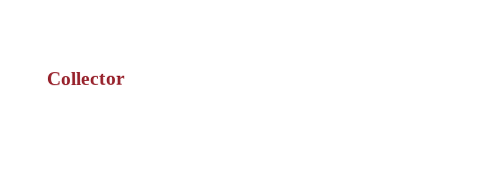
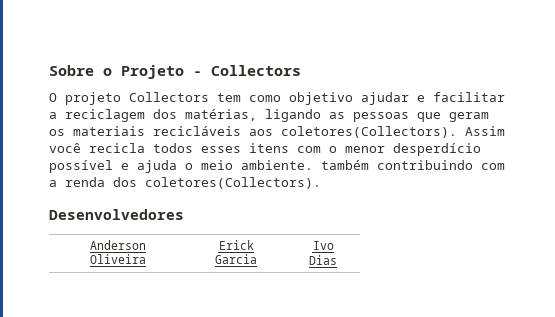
- Collector
+ Sobre o Projeto - Collectors
+ O projeto Collectors tem como objetivo ajudar e facilitar a reciclagem dos matérias, ligando as pessoas que geram os materiais recicláveis aos coletores(Collectors). Assim você recicla todos esses itens com o menor desperdício possível e ajuda o meio ambiente. também contribuindo com a renda dos coletores(Collectors).
+ Desenvolvedores
+ Anderson Oliveira | Erick Garcia | Ivo Dias

